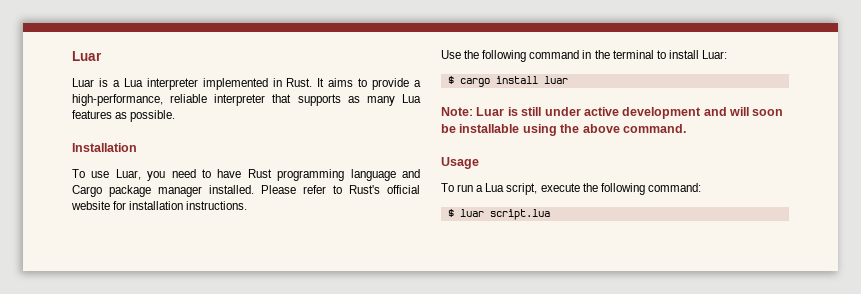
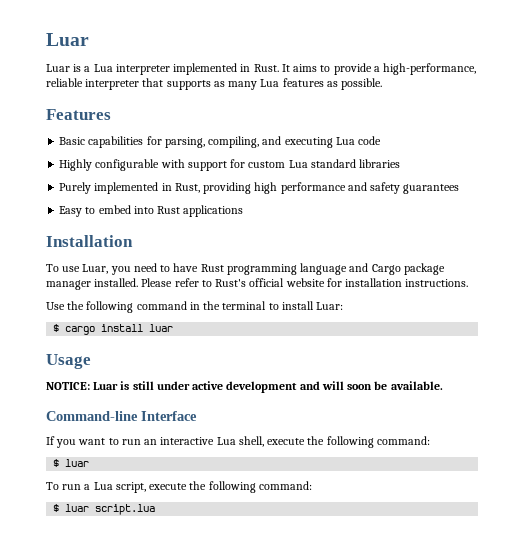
+ Features
+ Basic capabilities for parsing, compiling, and executing Lua code
+ Highly configurable with support for custom Lua standard libraries
+ Purely implemented in Rust, providing high performance and safety guarantees
+ Easy to embed into Rust applications
- Note: Luar is still under active development and will soon be installable using the above command.
  Usage
+ NOTICE: Luar is still under active development and will soon be available.
+ Command-line Interface
+ If you want to run an interactive Lua shell, execute the following command:
+ $ luar

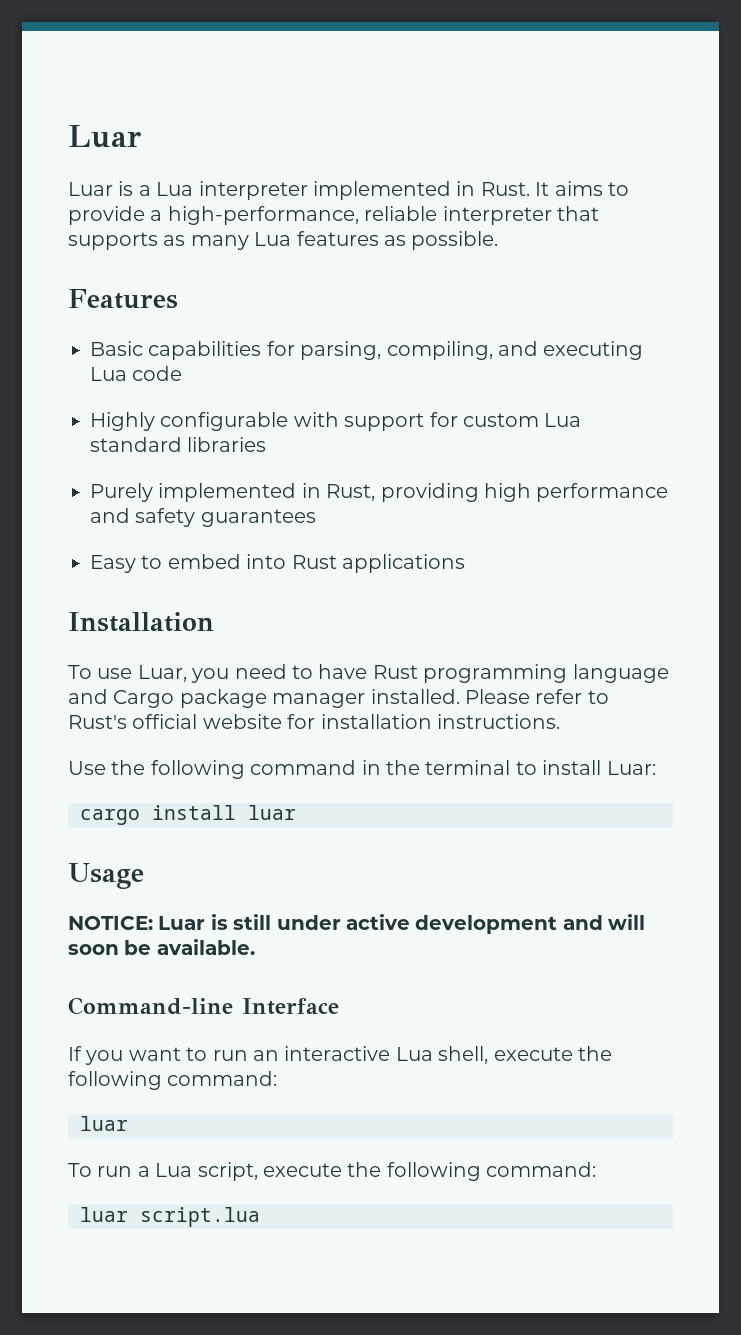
- $ cargo install luar
+ cargo install luar
  If you want to run an interactive Lua shell, execute the following command:
- $ luar
+ luar
- $ luar script.lua
+ luar script.lua

